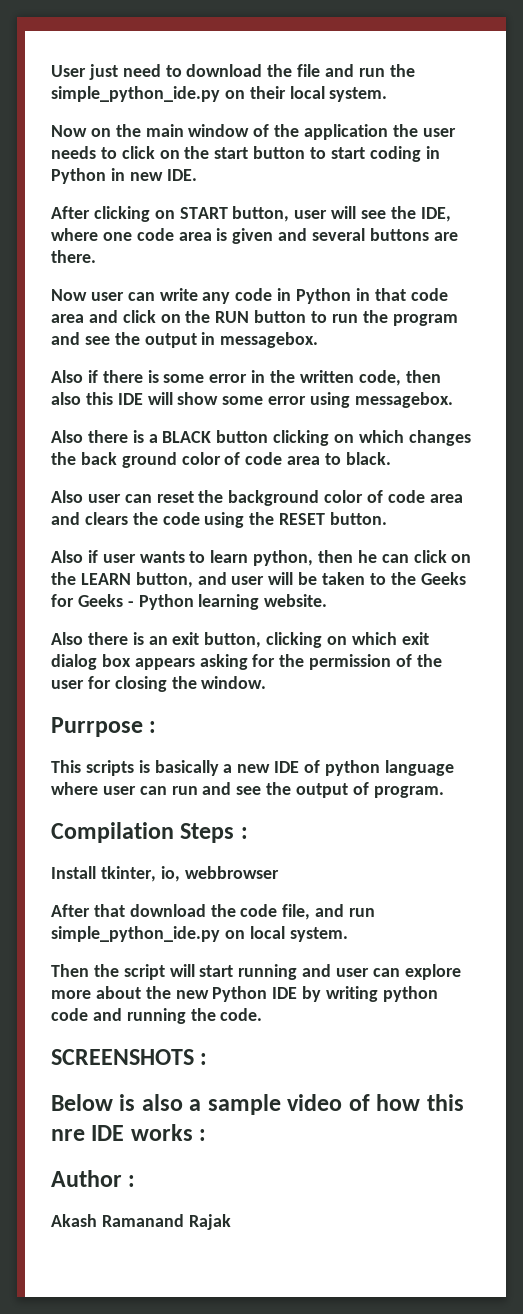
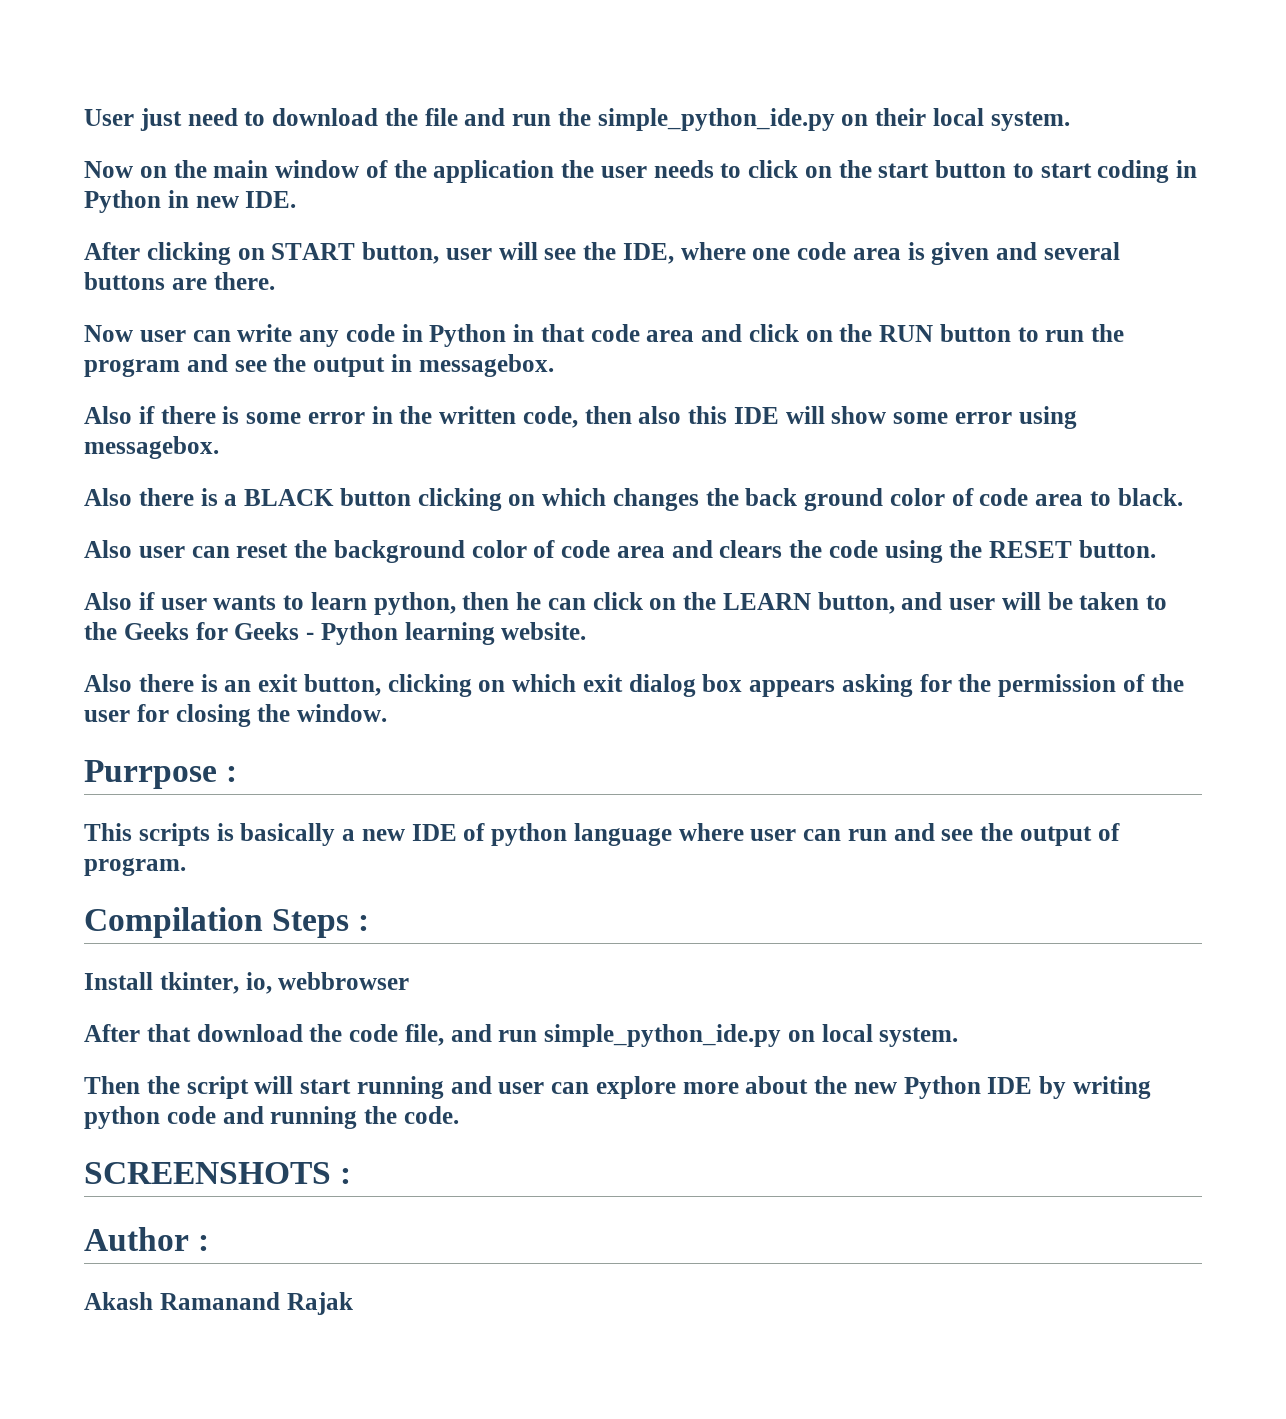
- Below is also a sample video of how this nre IDE works :

